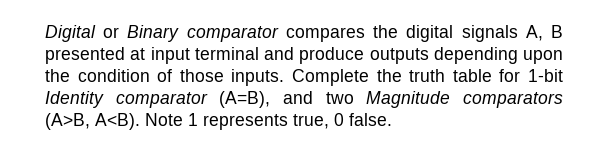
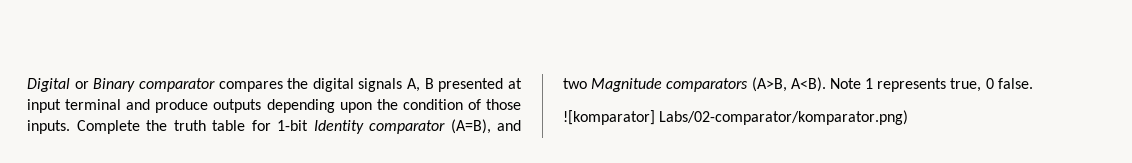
+ ![komparator] Labs/02-comparator/komparator.png)

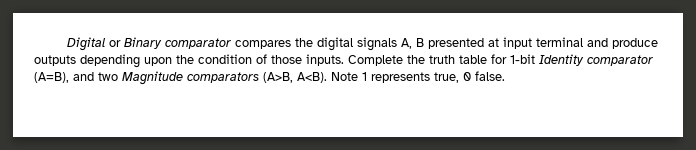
- ![komparator] Labs/02-comparator/komparator.png)

